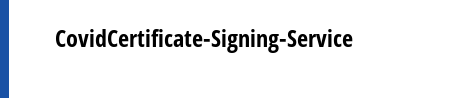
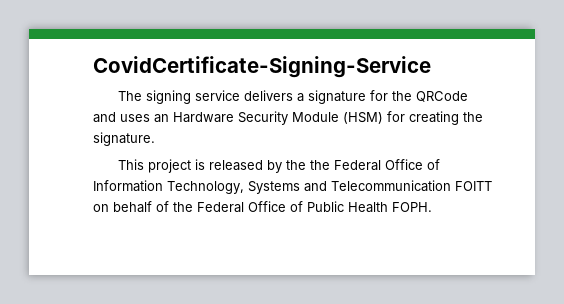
+ The signing service delivers a signature for the QRCode and uses an Hardware Security Module (HSM) for creating the signature.
+ This project is released by the the Federal Office of Information Technology, Systems and Telecommunication FOITT on behalf of the Federal Office of Public Health FOPH.

